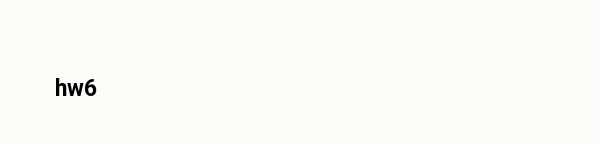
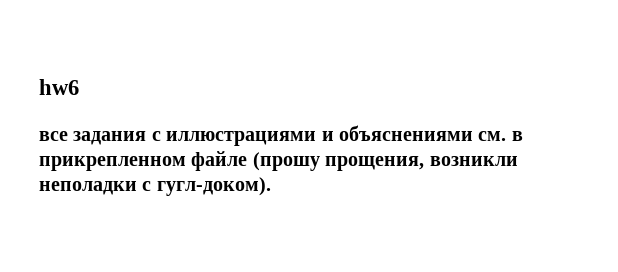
+ все задания с иллюстрациями и объяснениями см. в прикрепленном файле (прошу прощения, возникли неполадки с гугл-доком).

